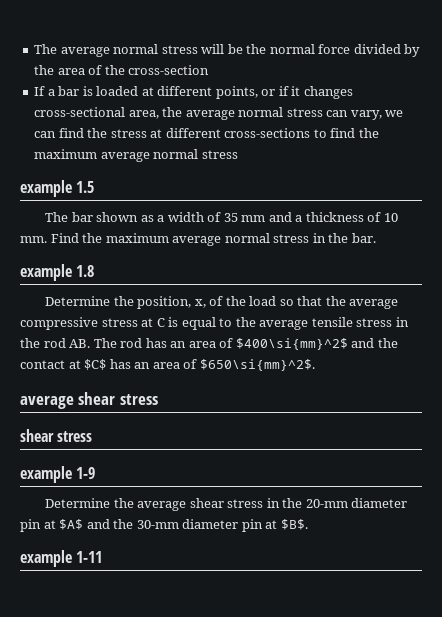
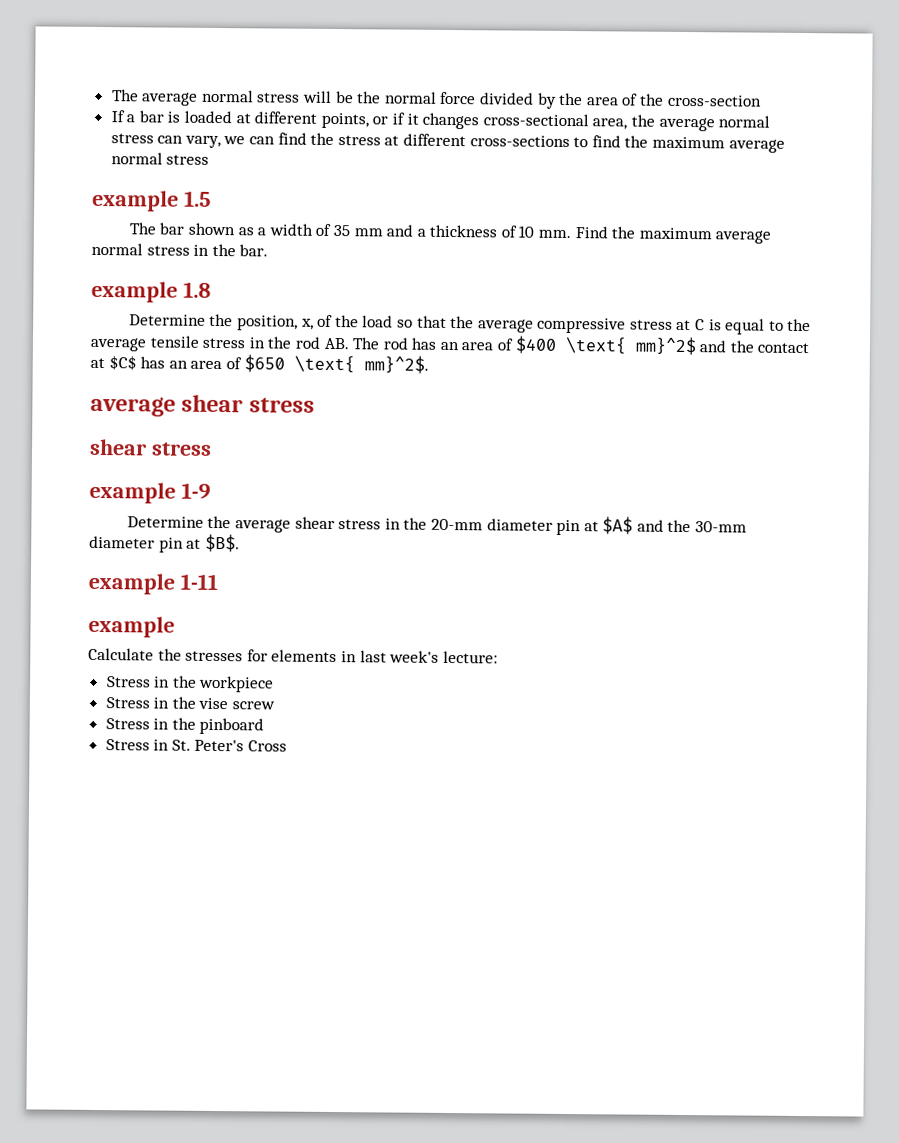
- Determine the position, x, of the load so that the average compressive stress at C is equal to the average tensile stress in the rod AB. The rod has an area of $400\si{mm}^2$ and the contact at $C$ has an area of $650\si{mm}^2$.
+ Determine the position, x, of the load so that the average compressive stress at C is equal to the average tensile stress in the rod AB. The rod has an area of $400 \text{ mm}^2$ and the contact at $C$ has an area of $650 \text{ mm}^2$.
  example 1-11
+ example
+ Calculate the stresses for elements in last week's lecture:
+ Stress in the workpiece
+ Stress in the vise screw
+ Stress in the pinboard
+ Stress in St. Peter's Cross

